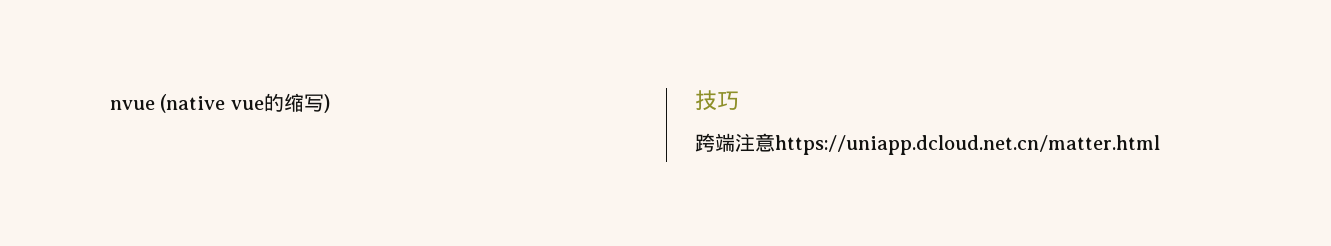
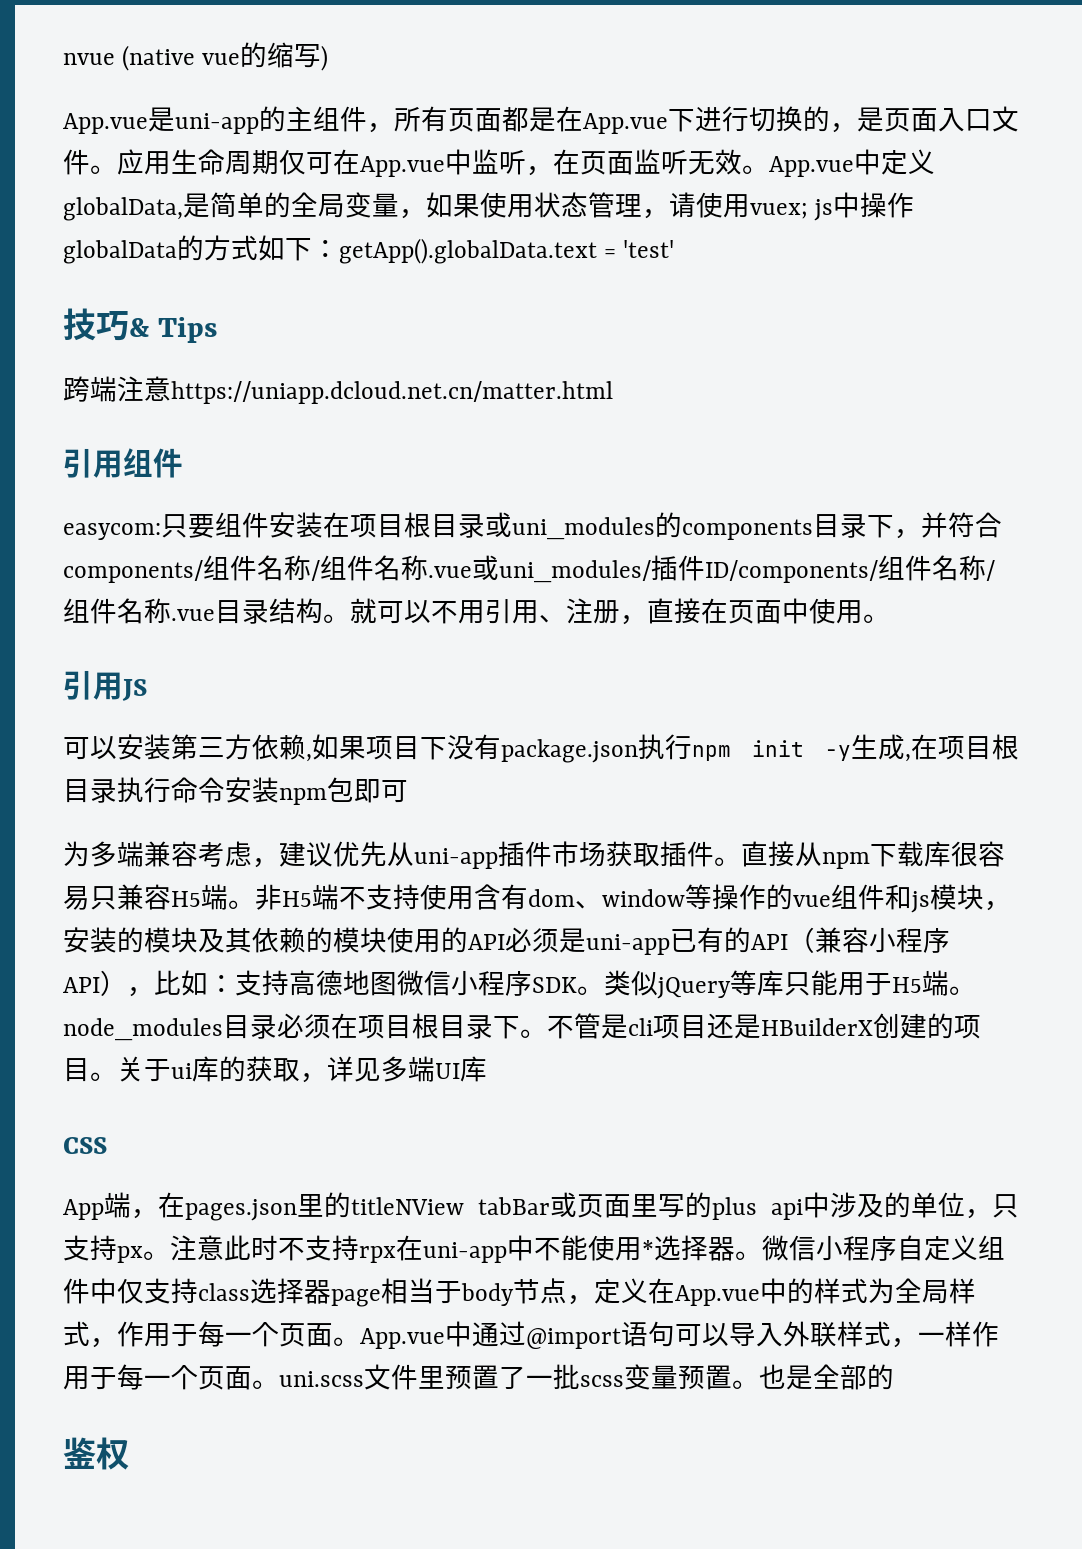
+ App.vue是uni-app的主组件，所有页面都是在App.vue下进行切换的，是页面入口文件。应用生命周期仅可在App.vue中监听，在页面监听无效。App.vue中定义globalData,是简单的全局变量，如果使用状态管理，请使用vuex; js中操作globalData的方式如下：getApp().globalData.text = 'test'
- 技巧
+ 技巧& Tips
+ 引用组件
+ easycom:只要组件安装在项目根目录或uni_modules的components目录下，并符合components/组件名称/组件名称.vue或uni_modules/插件ID/components/组件名称/组件名称.vue目录结构。就可以不用引用、注册，直接在页面中使用。
+ 引用JS
+ 可以安装第三方依赖,如果项目下没有package.json执行npm init -y生成,在项目根目录执行命令安装npm包即可
+ 为多端兼容考虑，建议优先从uni-app插件市场获取插件。直接从npm下载库很容易只兼容H5端。非H5端不支持使用含有dom、window等操作的vue组件和js模块，安装的模块及其依赖的模块使用的API必须是uni-app已有的API（兼容小程序API），比如：支持高德地图微信小程序SDK。类似jQuery等库只能用于H5端。node_modules目录必须在项目根目录下。不管是cli项目还是HBuilderX创建的项目。关于ui库的获取，详见多端UI库
+ CSS
+ App端，在pages.json里的titleNView tabBar或页面里写的plus api中涉及的单位，只支持px。注意此时不支持rpx在uni-app中不能使用*选择器。微信小程序自定义组件中仅支持class选择器page相当于body节点，定义在App.vue中的样式为全局样式，作用于每一个页面。App.vue中通过@import语句可以导入外联样式，一样作用于每一个页面。uni.scss文件里预置了一批scss变量预置。也是全部的
+ 鉴权

